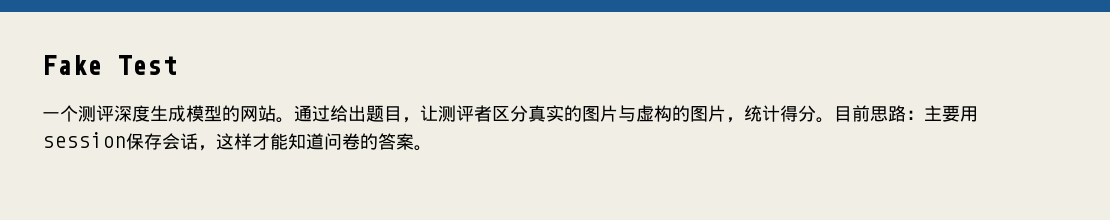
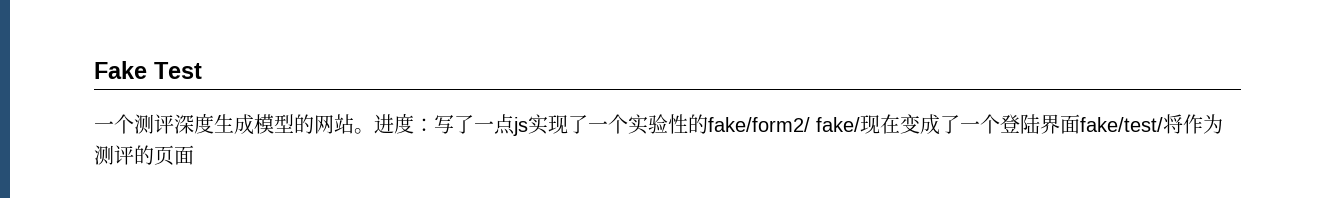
- 通过给出题目，让测评者区分真实的图片与虚构的图片，统计得分。目前思路：主要用session保存会话，这样才能知道问卷的答案。
+ 进度：写了一点js实现了一个实验性的fake/form2/ fake/现在变成了一个登陆界面fake/test/将作为测评的页面

